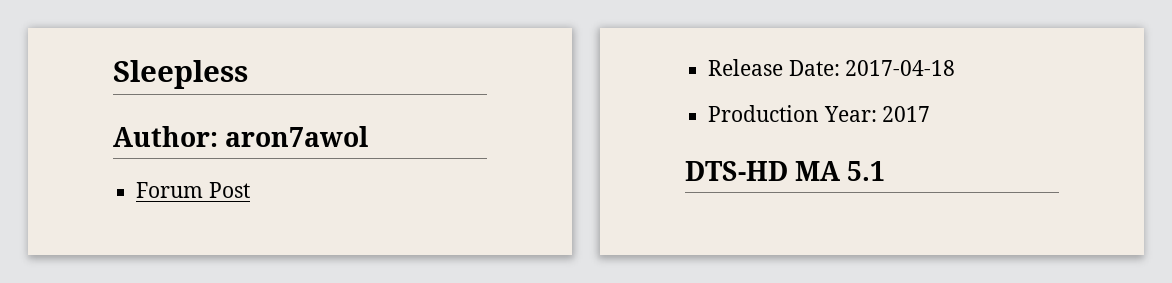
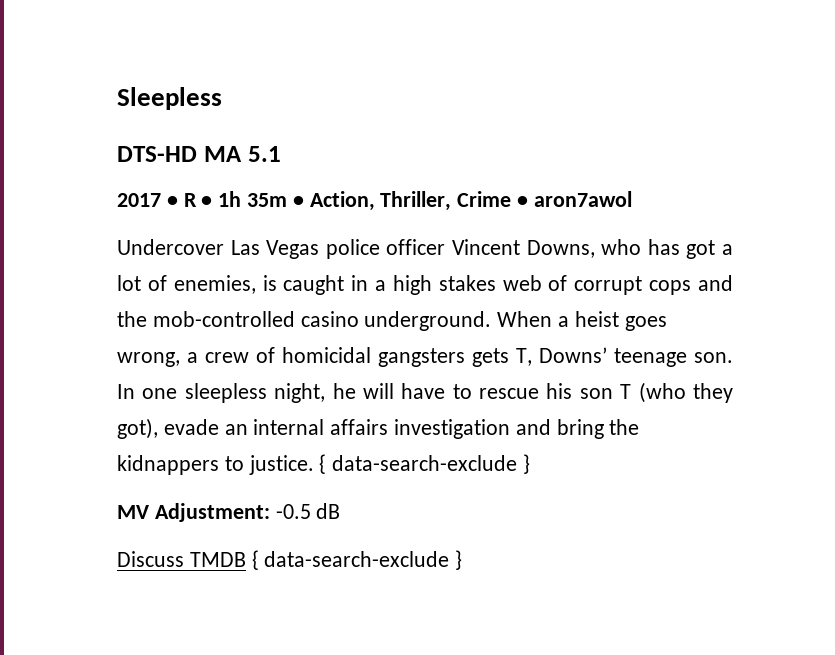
- Author: aron7awol
- Forum Post
- Release Date: 2017-04-18
- Production Year: 2017
  DTS-HD MA 5.1
+ 2017 • R • 1h 35m • Action, Thriller, Crime • aron7awol
+ Undercover Las Vegas police officer Vincent Downs, who has got a lot of enemies, is caught in a high stakes web of corrupt cops and the mob-controlled casino underground. When a heist goes wrong, a crew of homicidal gangsters gets T, Downs’ teenage son. In one sleepless night, he will have to rescue his son T (who they got), evade an internal affairs investigation and bring the kidnappers to justice. { data-search-exclude }
+ MV Adjustment: -0.5 dB
+ Discuss TMDB { data-search-exclude }

